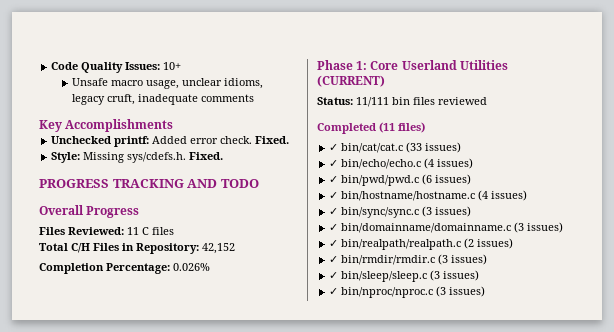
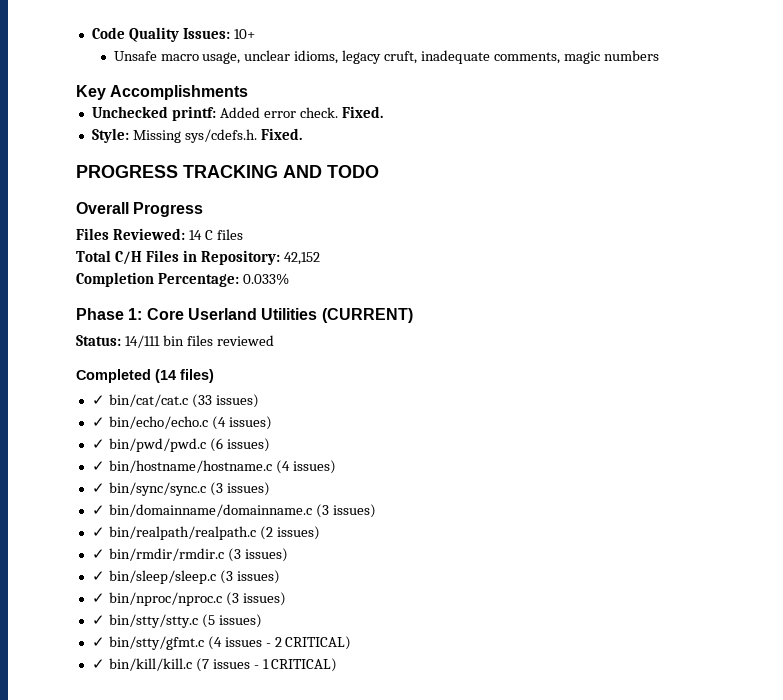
- Unsafe macro usage, unclear idioms, legacy cruft, inadequate comments
+ Unsafe macro usage, unclear idioms, legacy cruft, inadequate comments, magic numbers
- Files Reviewed: 11 C files
+ Files Reviewed: 14 C files
- Completion Percentage: 0.026%
+ Completion Percentage: 0.033%
- Status: 11/111 bin files reviewed
+ Status: 14/111 bin files reviewed
- Completed (11 files)
+ Completed (14 files)
+ ✓ bin/stty/stty.c (5 issues)
+ ✓ bin/stty/gfmt.c (4 issues - 2 CRITICAL)
+ ✓ bin/kill/kill.c (7 issues - 1 CRITICAL)

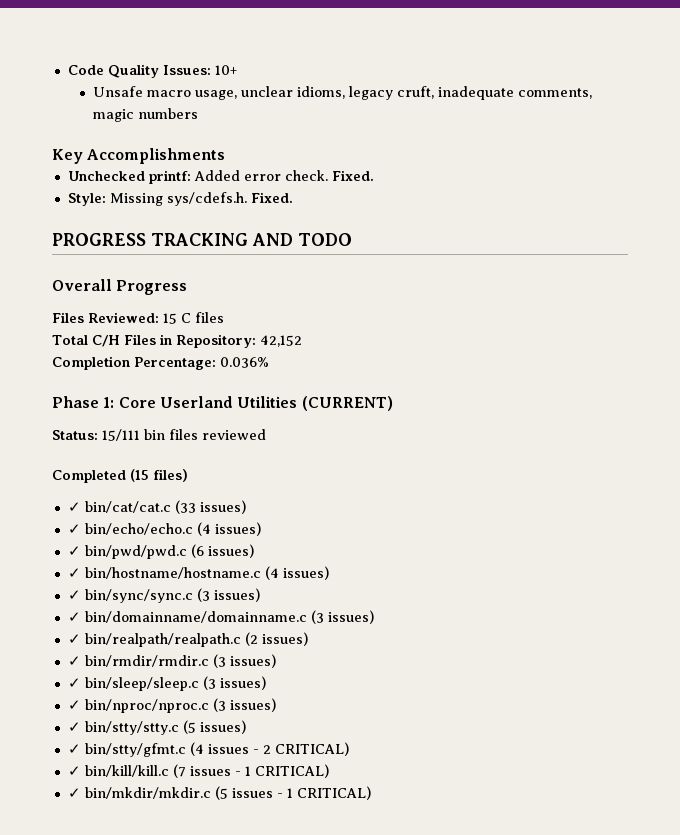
- Files Reviewed: 14 C files
+ Files Reviewed: 15 C files
- Completion Percentage: 0.033%
+ Completion Percentage: 0.036%
- Status: 14/111 bin files reviewed
+ Status: 15/111 bin files reviewed
- Completed (14 files)
+ Completed (15 files)
+ ✓ bin/mkdir/mkdir.c (5 issues - 1 CRITICAL)

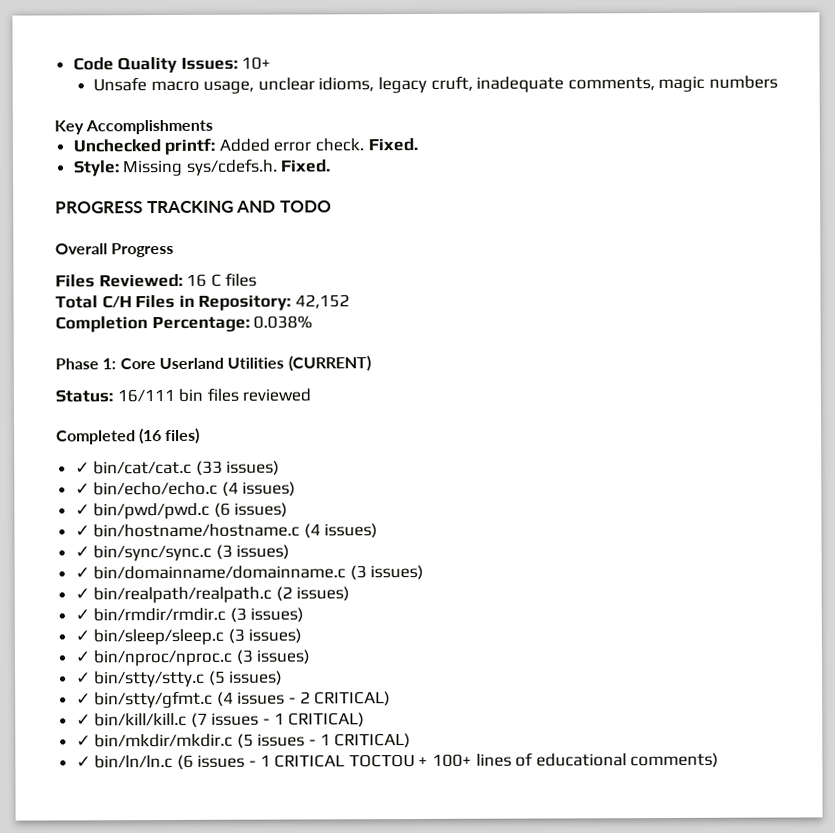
- Files Reviewed: 15 C files
+ Files Reviewed: 16 C files
- Completion Percentage: 0.036%
+ Completion Percentage: 0.038%
- Status: 15/111 bin files reviewed
+ Status: 16/111 bin files reviewed
- Completed (15 files)
+ Completed (16 files)
+ ✓ bin/ln/ln.c (6 issues - 1 CRITICAL TOCTOU + 100+ lines of educational comments)

